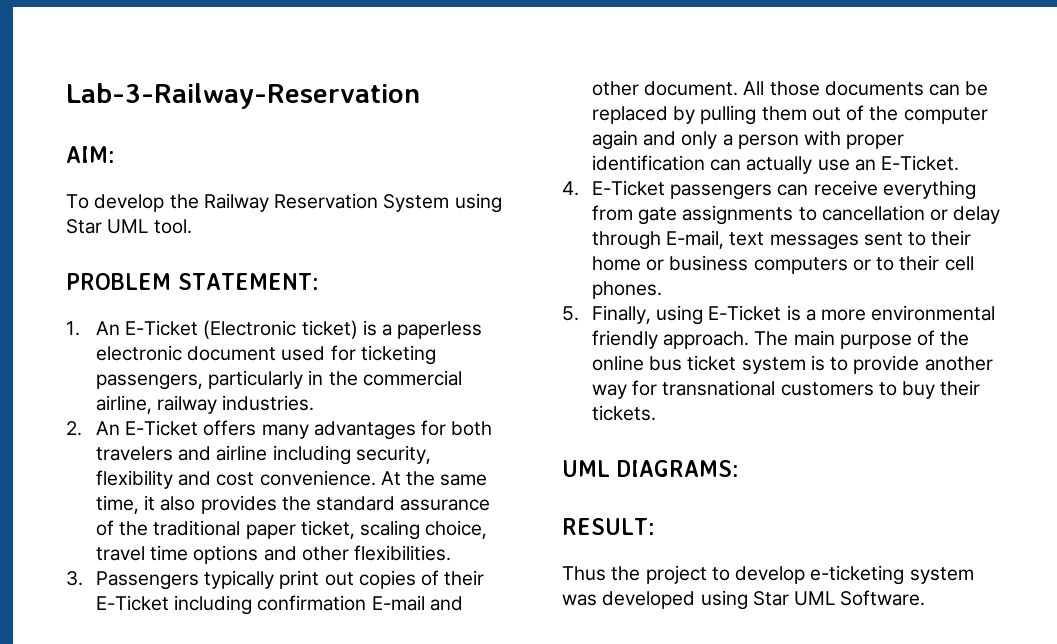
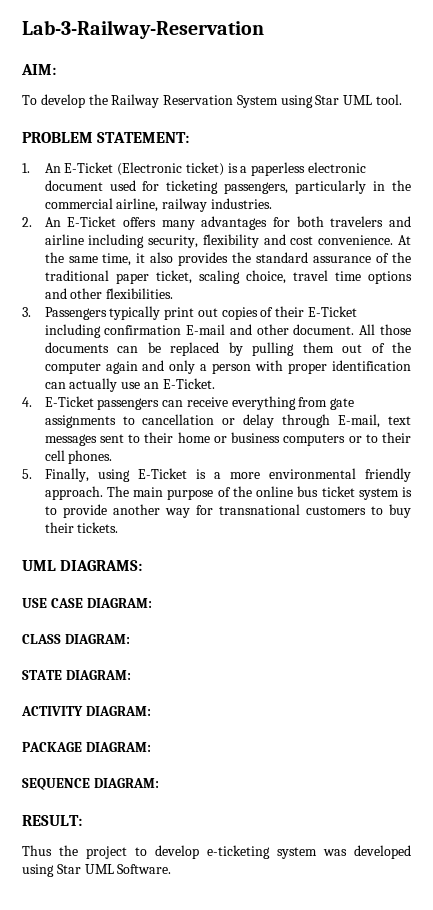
+ USE CASE DIAGRAM:
+ CLASS DIAGRAM:
+ STATE DIAGRAM:
+ ACTIVITY DIAGRAM:
+ PACKAGE DIAGRAM:
+ SEQUENCE DIAGRAM:

